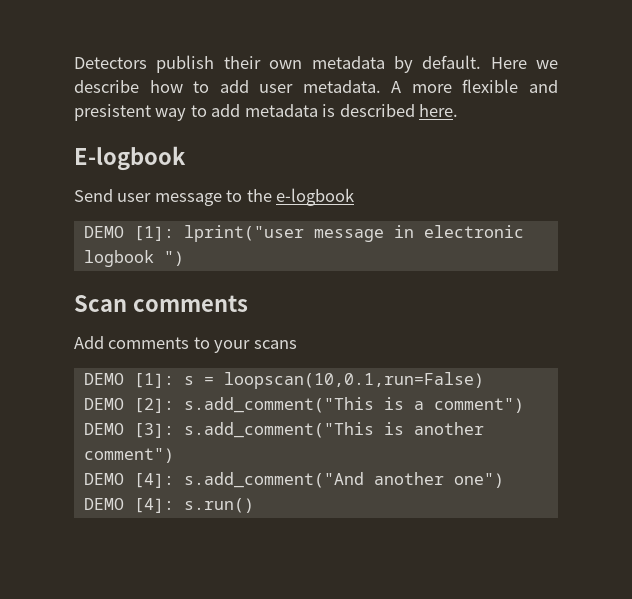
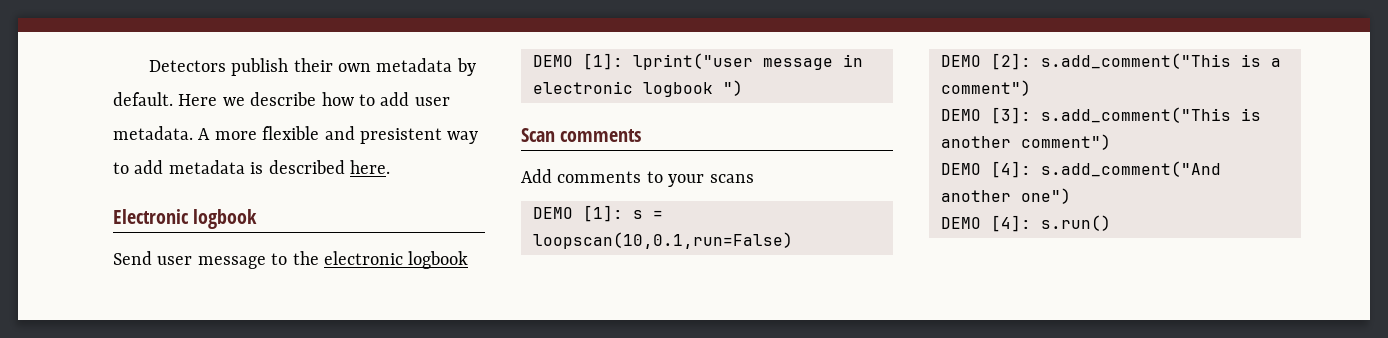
- E-logbook
+ Electronic logbook
- Send user message to the e-logbook
+ Send user message to the electronic logbook

